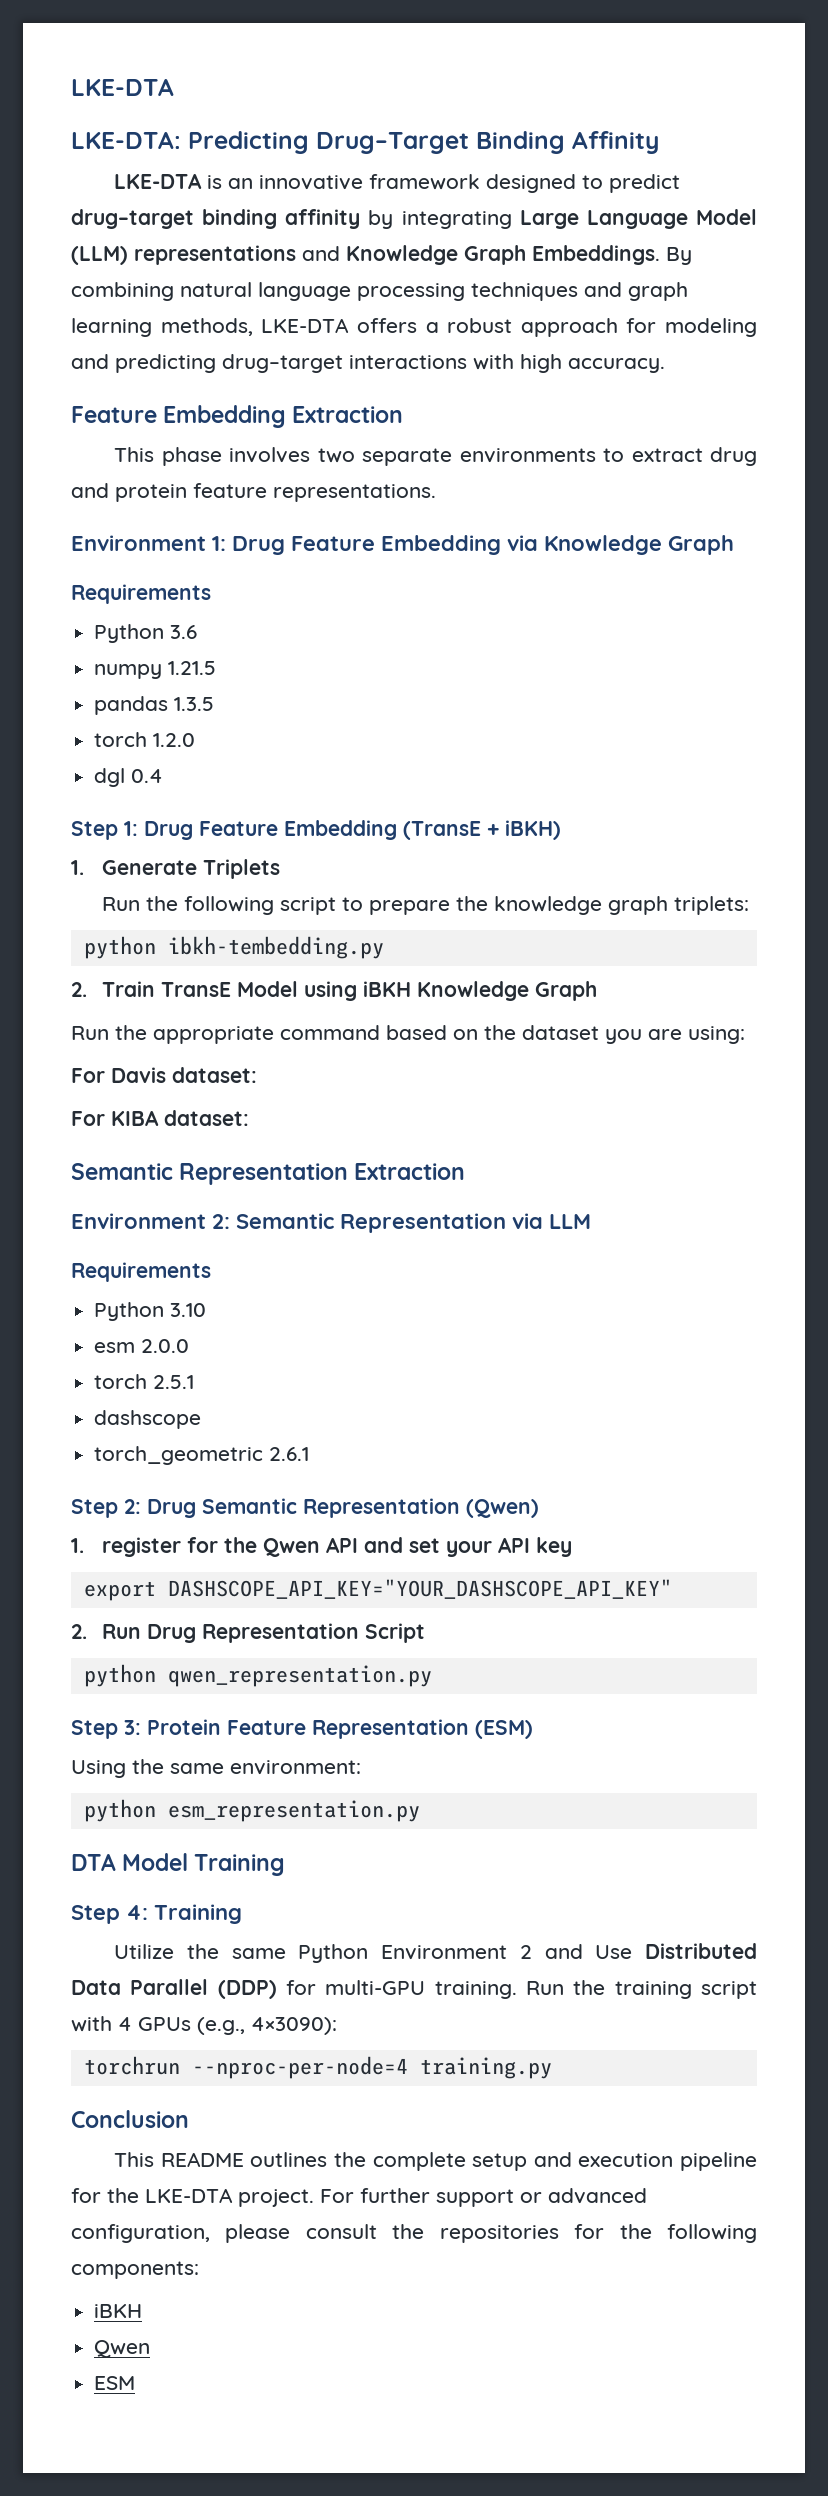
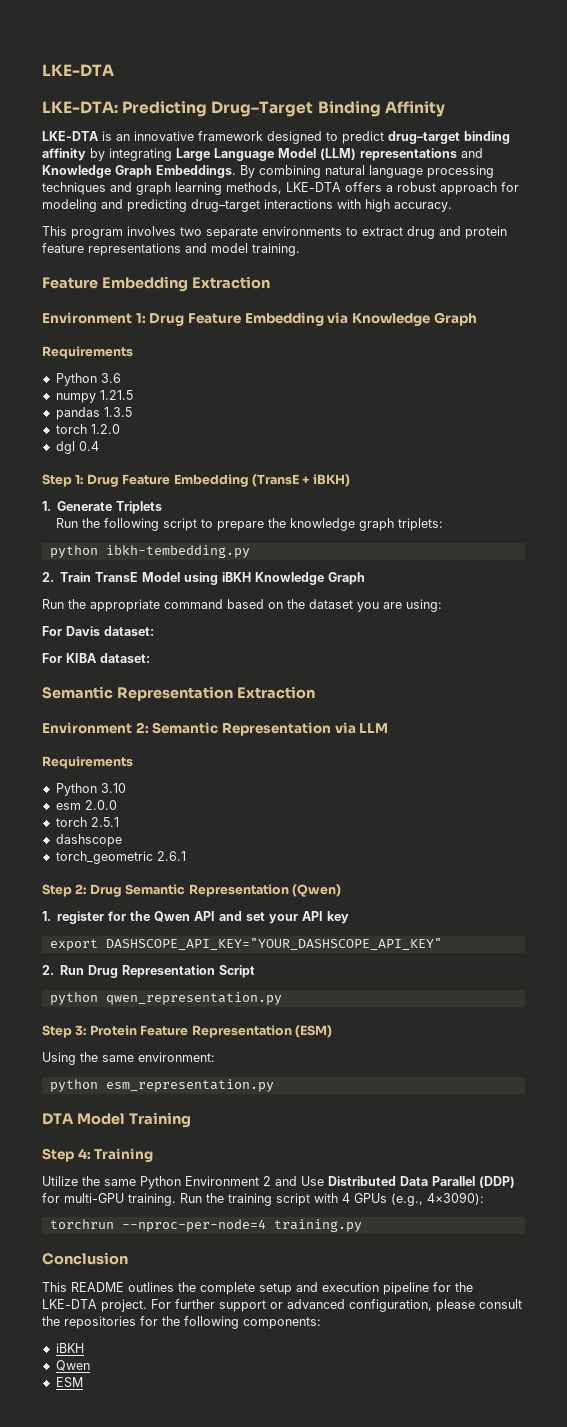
+ This program involves two separate environments to extract drug and protein feature representations and model training.
  Feature Embedding Extraction
- This phase involves two separate environments to extract drug and protein feature representations.

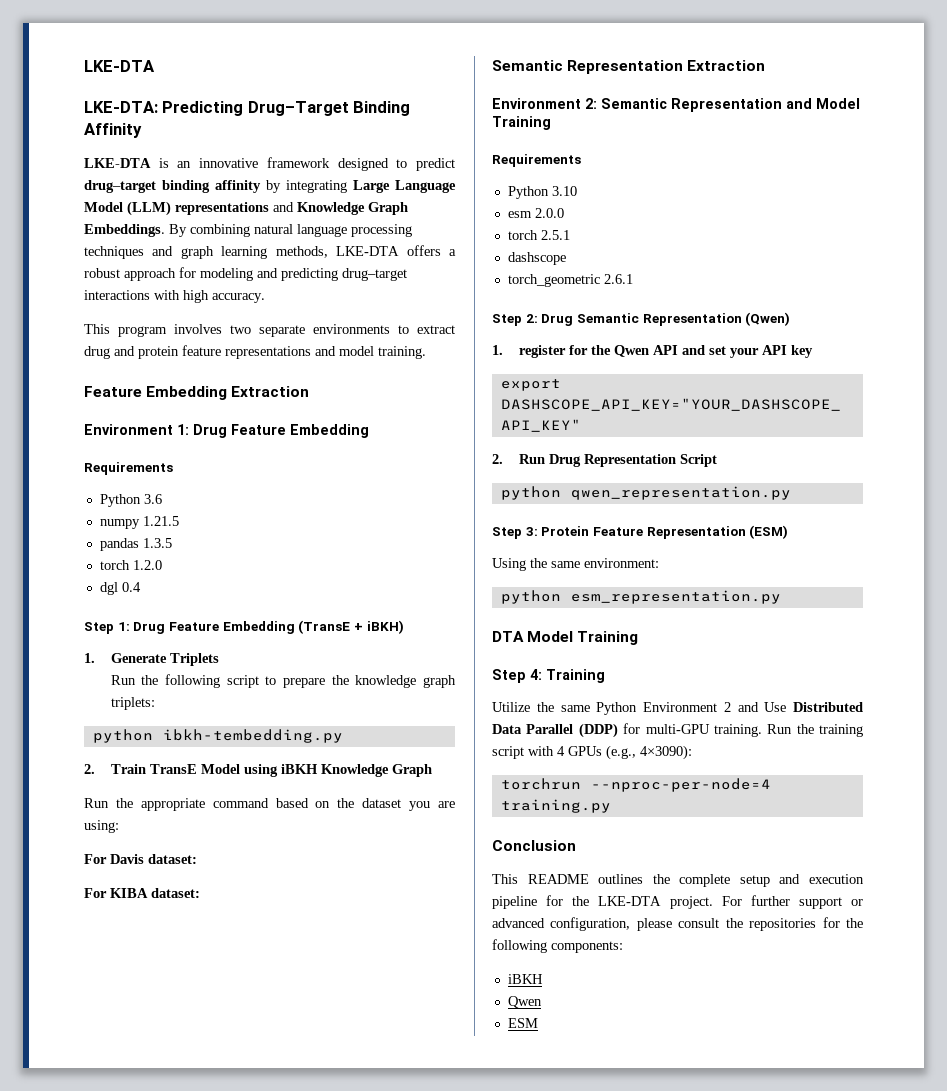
- Environment 1: Drug Feature Embedding via Knowledge Graph
+ Environment 1: Drug Feature Embedding
- Environment 2: Semantic Representation via LLM
+ Environment 2: Semantic Representation and Model Training

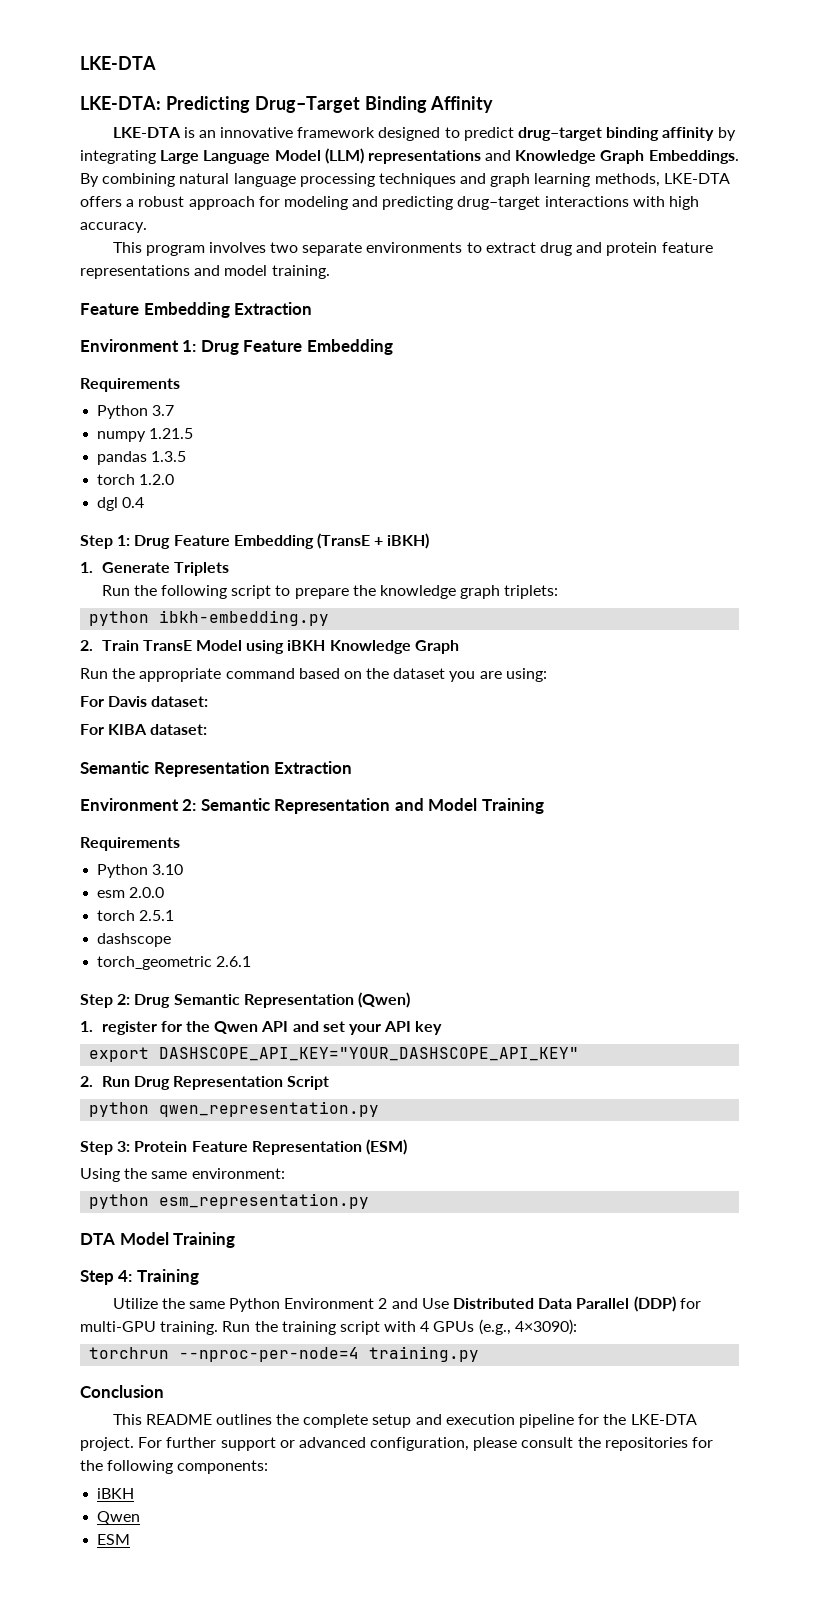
- Python 3.6
+ Python 3.7
- python ibkh-tembedding.py
+ python ibkh-embedding.py

